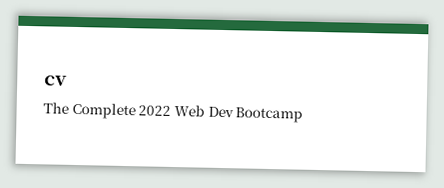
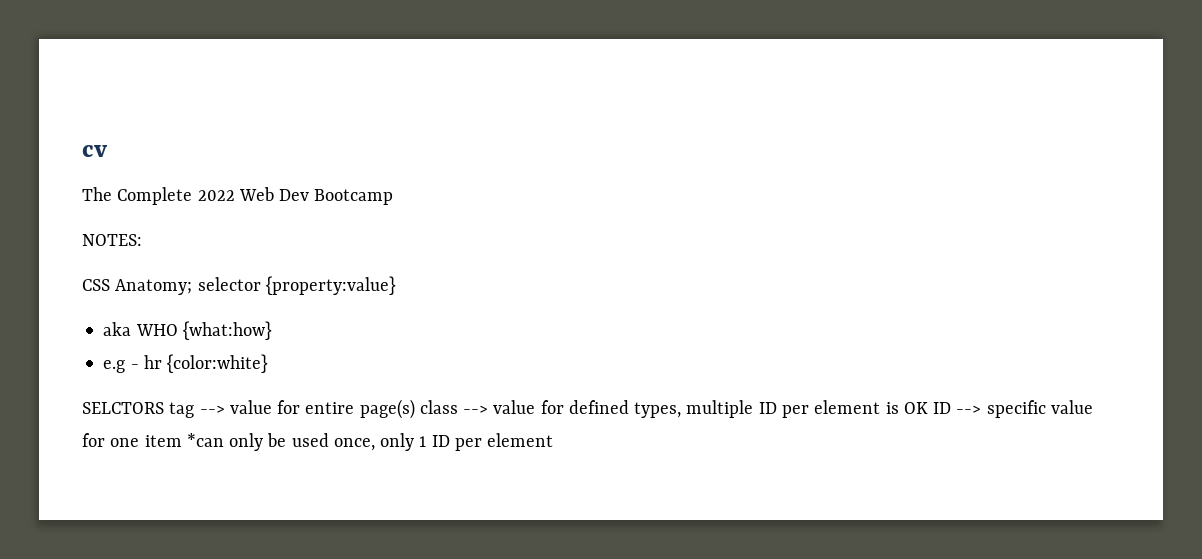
+ NOTES:
+ CSS Anatomy; selector {property:value}
+ aka WHO {what:how}
+ e.g - hr {color:white}
+ SELCTORS tag --> value for entire page(s) class --> value for defined types, multiple ID per element is OK ID --> specific value for one item *can only be used once, only 1 ID per element

